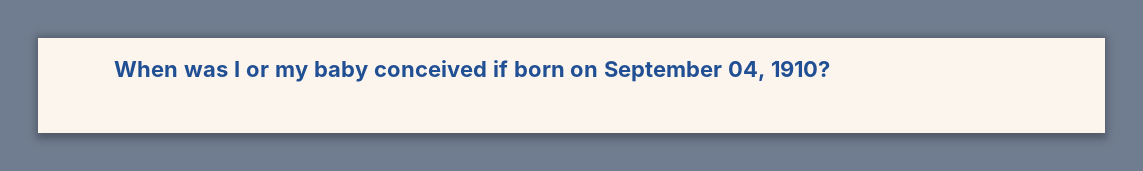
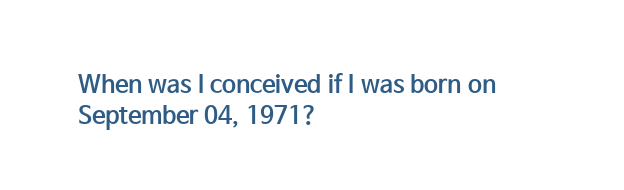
- When was I or my baby conceived if born on September 04, 1910?
+ When was I conceived if I was born on September 04, 1971?

